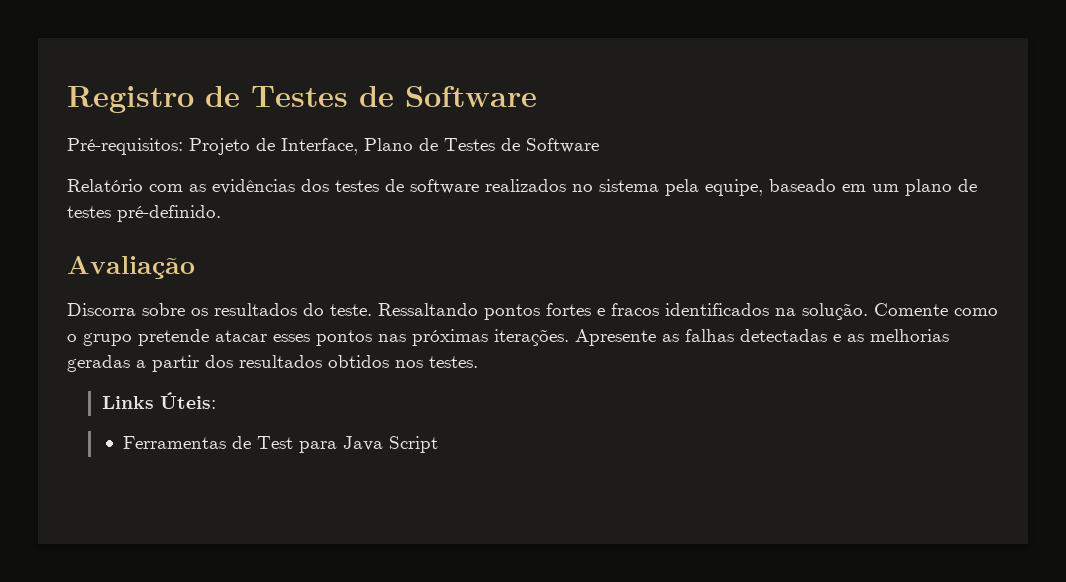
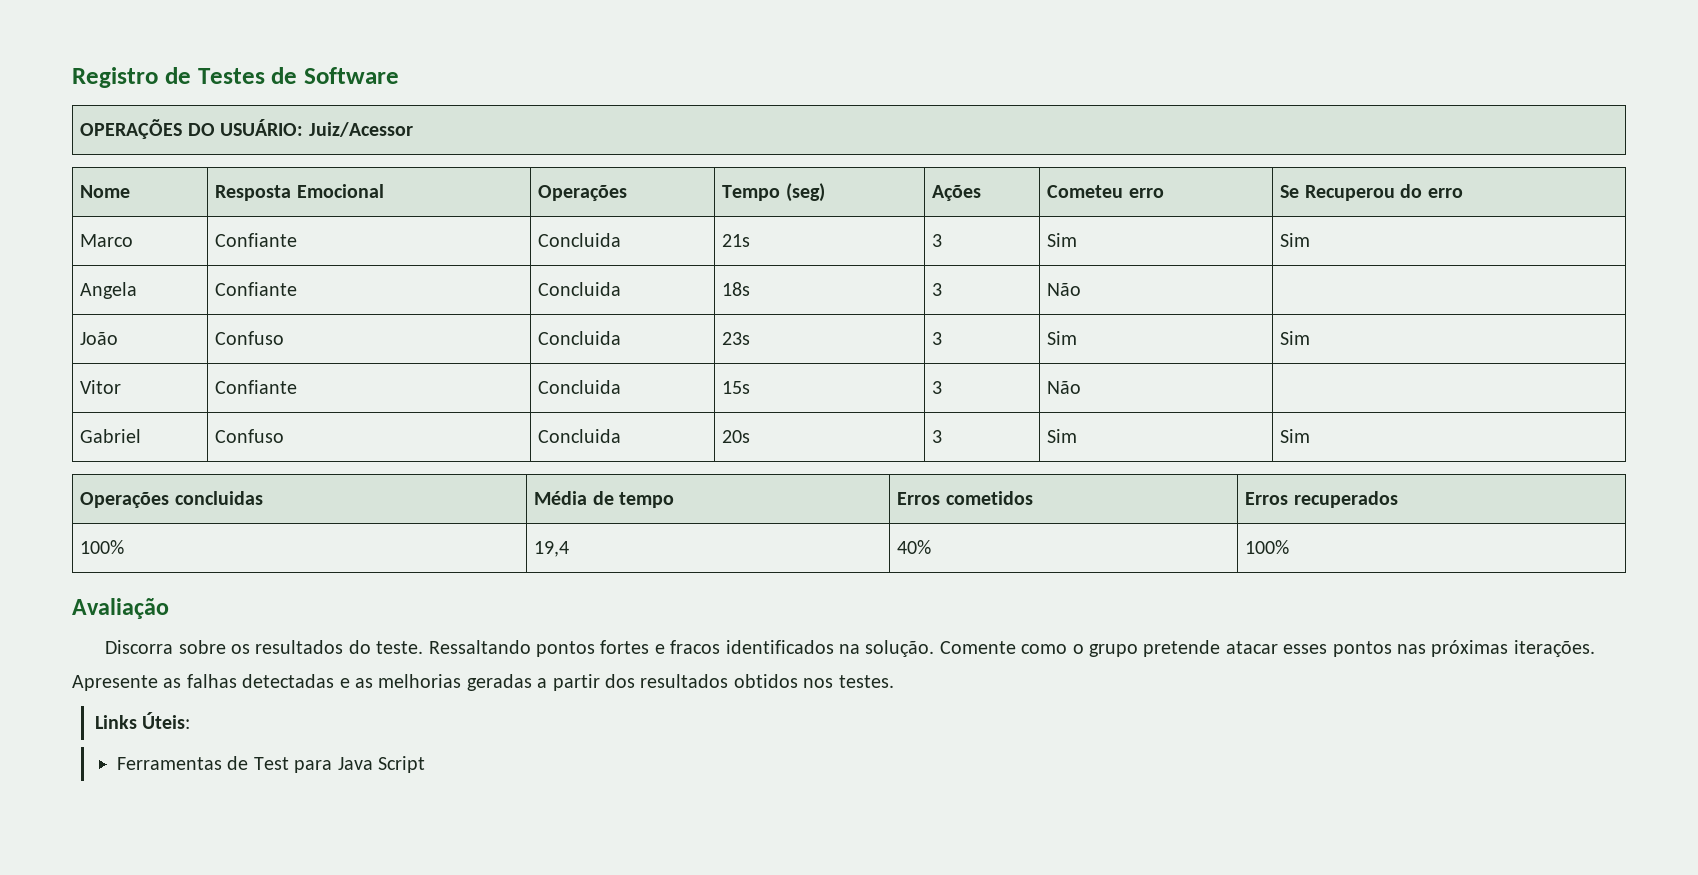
- Pré-requisitos: Projeto de Interface, Plano de Testes de Software
- Relatório com as evidências dos testes de software realizados no sistema pela equipe, baseado em um plano de testes pré-definido.
+ OPERAÇÕES DO USUÁRIO: Juiz/Acessor
+ Nome | Resposta Emocional | Operações | Tempo (seg) | Ações | Cometeu erro | Se Recuperou do erro
+ Marco | Confiante | Concluida | 21s | 3 | Sim | Sim
+ Angela | Confiante | Concluida | 18s | 3 | Não |
+ João | Confuso | Concluida | 23s | 3 | Sim | Sim
+ Vitor | Confiante | Concluida | 15s | 3 | Não |
+ Gabriel | Confuso | Concluida | 20s | 3 | Sim | Sim
+ Operações concluidas | Média de tempo | Erros cometidos | Erros recuperados
+ 100% | 19,4 | 40% | 100%

